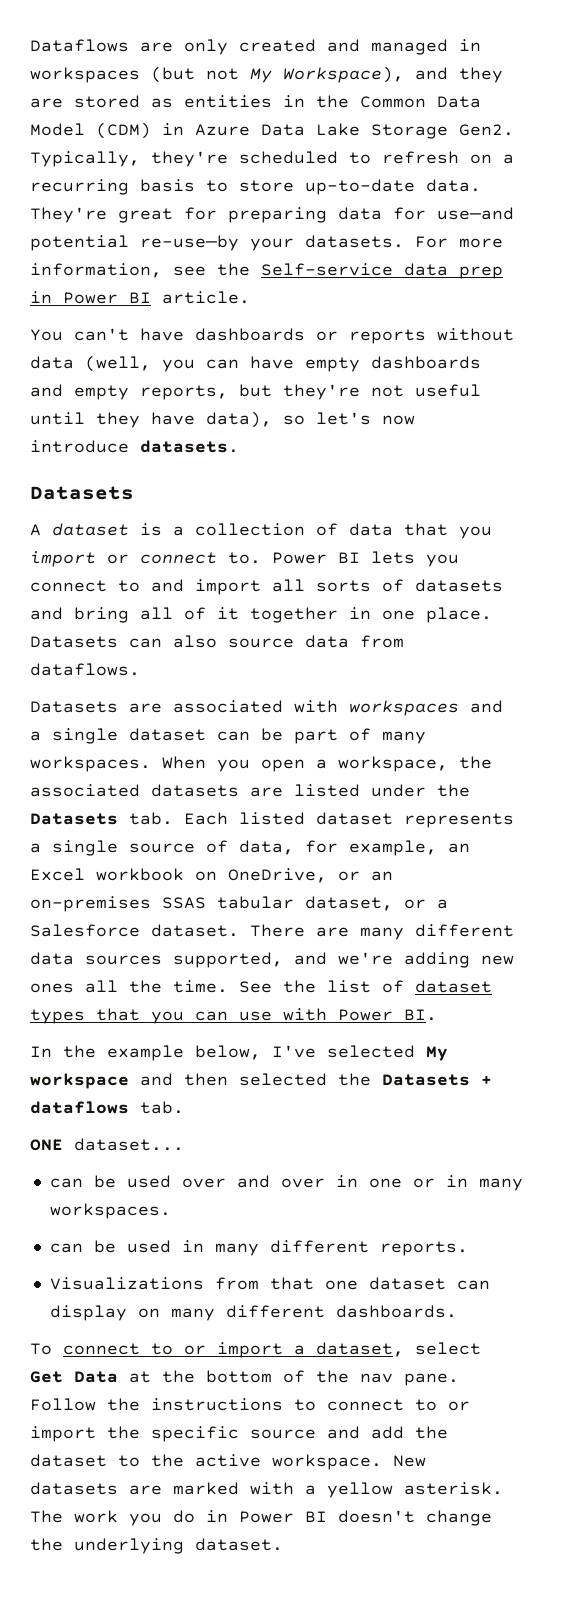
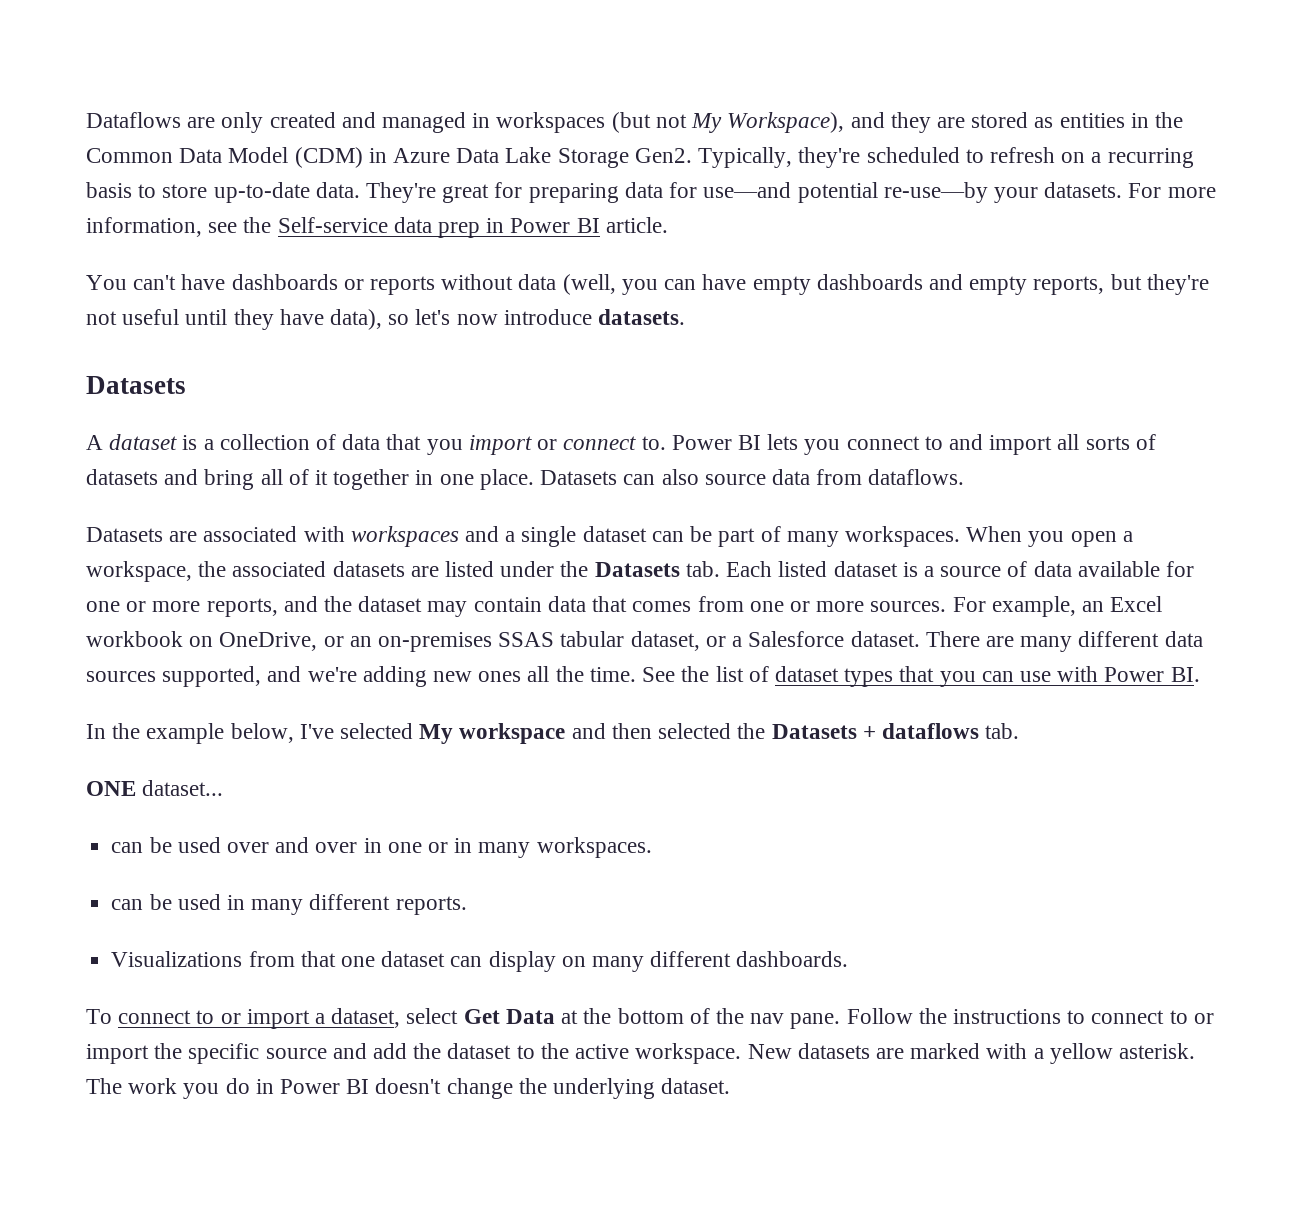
- When you open a workspace, the associated datasets are listed under the Datasets tab. Each listed dataset represents a single source of data, for example, an Excel workbook on OneDrive, or an on-premises SSAS tabular dataset, or a Salesforce dataset.
+ When you open a workspace, the associated datasets are listed under the Datasets tab. Each listed dataset is a source of data available for one or more reports, and the dataset may contain data that comes from one or more sources. For example, an Excel workbook on OneDrive, or an on-premises SSAS tabular dataset, or a Salesforce dataset.

